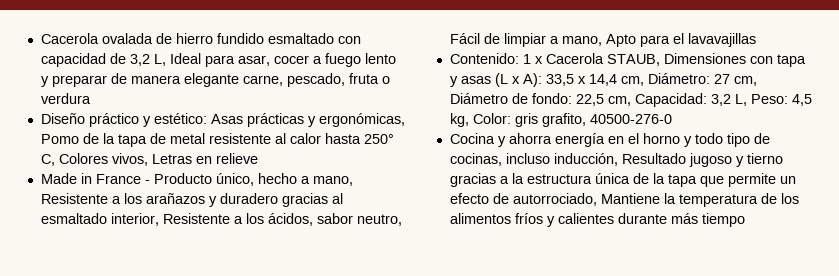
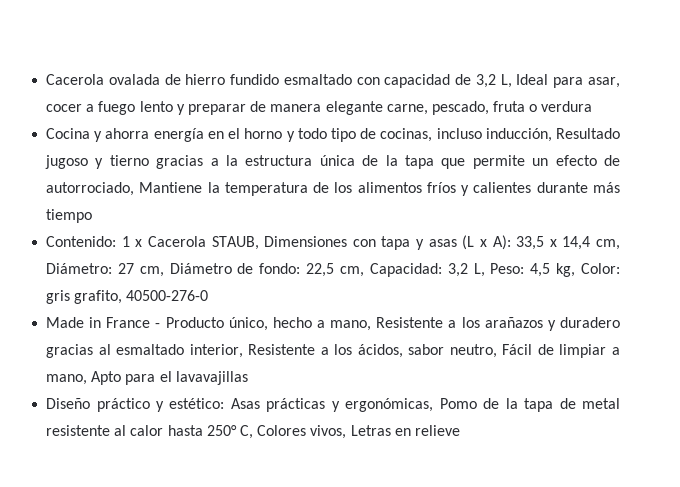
- Diseño práctico y estético: Asas prácticas y ergonómicas, Pomo de la tapa de metal resistente al calor hasta 250° C, Colores vivos, Letras en relieve
- Made in France - Producto único, hecho a mano, Resistente a los arañazos y duradero gracias al esmaltado interior, Resistente a los ácidos, sabor neutro, Fácil de limpiar a mano, Apto para el lavavajillas
- Contenido: 1 x Cacerola STAUB, Dimensiones con tapa y asas (L x A): 33,5 x 14,4 cm, Diámetro: 27 cm, Diámetro de fondo: 22,5 cm, Capacidad: 3,2 L, Peso: 4,5 kg, Color: gris grafito, 40500-276-0
+ Contenido: 1 x Cacerola STAUB, Dimensiones con tapa y asas (L x A): 33,5 x 14,4 cm, Diámetro: 27 cm, Diámetro de fondo: 22,5 cm, Capacidad: 3,2 L, Peso: 4,5 kg, Color: gris grafito, 40500-276-0
+ Made in France - Producto único, hecho a mano, Resistente a los arañazos y duradero gracias al esmaltado interior, Resistente a los ácidos, sabor neutro, Fácil de limpiar a mano, Apto para el lavavajillas
+ Diseño práctico y estético: Asas prácticas y ergonómicas, Pomo de la tapa de metal resistente al calor hasta 250° C, Colores vivos, Letras en relieve

